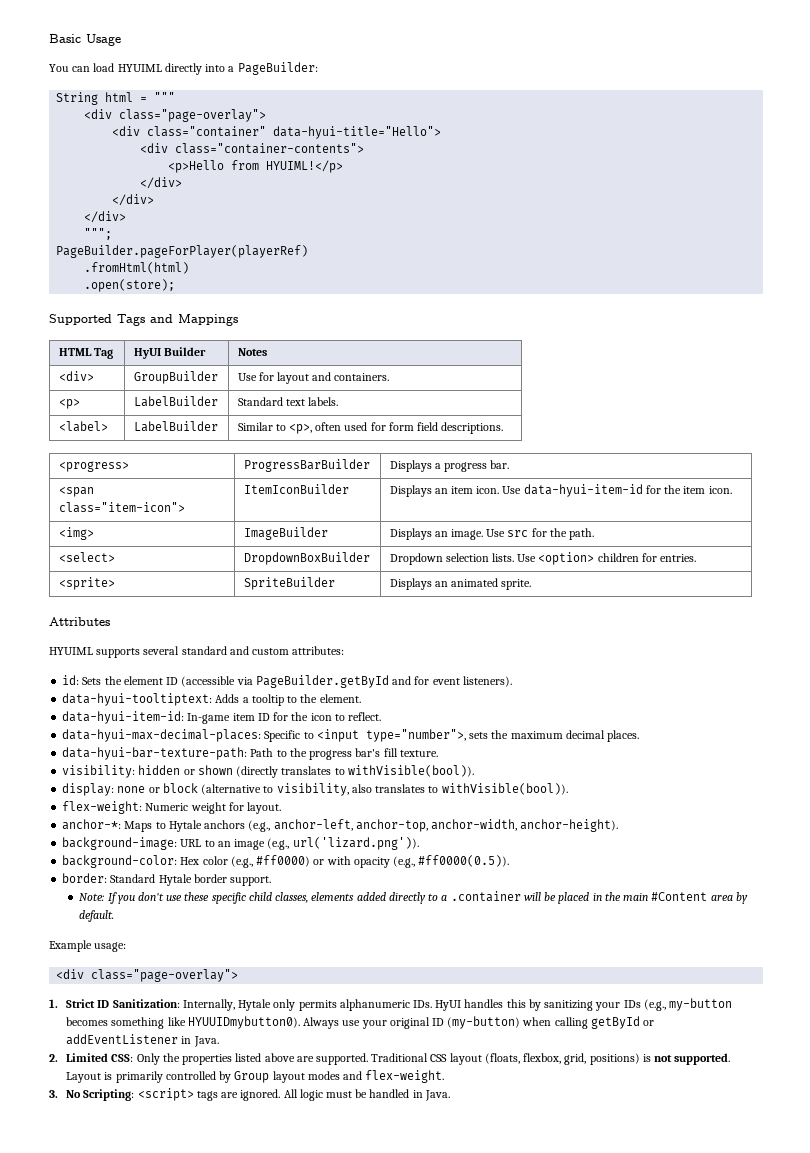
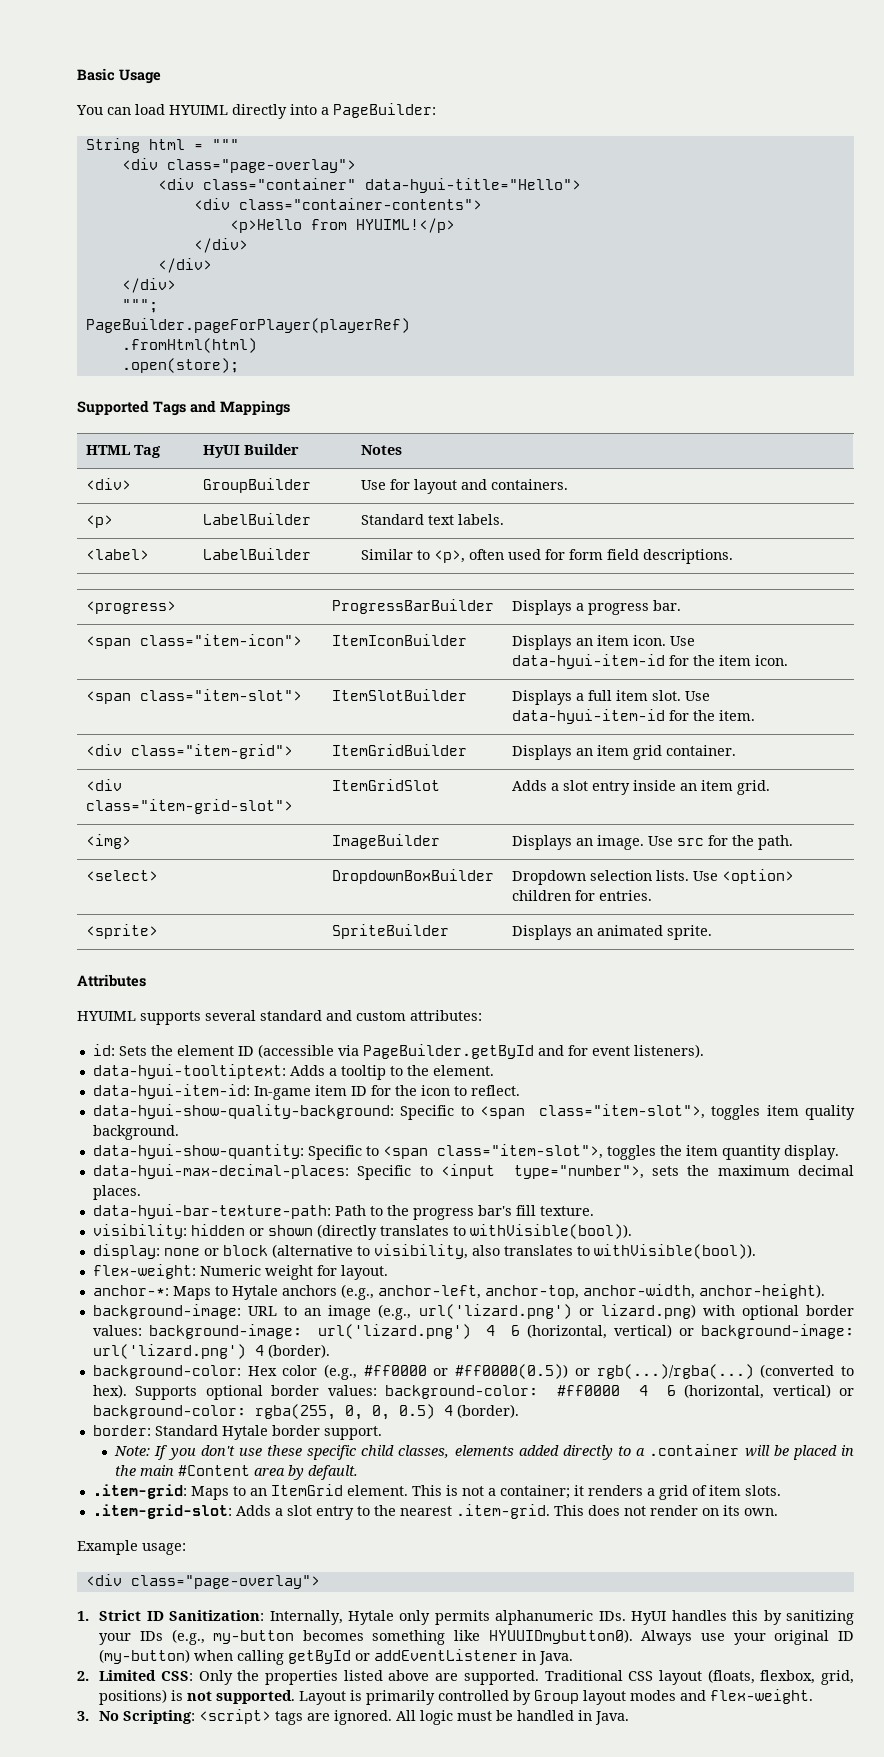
+ <span class="item-slot"> | ItemSlotBuilder | Displays a full item slot. Use data-hyui-item-id for the item.
+ <div class="item-grid"> | ItemGridBuilder | Displays an item grid container.
+ <div class="item-grid-slot"> | ItemGridSlot | Adds a slot entry inside an item grid.
+ data-hyui-show-quality-background: Specific to <span class="item-slot">, toggles item quality background.
+ data-hyui-show-quantity: Specific to <span class="item-slot">, toggles the item quantity display.
- background-image: URL to an image (e.g., url('lizard.png')).
- background-color: Hex color (e.g., #ff0000) or with opacity (e.g., #ff0000(0.5)).
+ background-image: URL to an image (e.g., url('lizard.png') or lizard.png) with optional border values: background-image: url('lizard.png') 4 6 (horizontal, vertical) or background-image: url('lizard.png') 4 (border).
+ background-color: Hex color (e.g., #ff0000 or #ff0000(0.5)) or rgb(...)/rgba(...) (converted to hex). Supports optional border values: background-color: #ff0000 4 6 (horizontal, vertical) or background-color: rgba(255, 0, 0, 0.5) 4 (border).
+ .item-grid: Maps to an ItemGrid element. This is not a container; it renders a grid of item slots.
+ .item-grid-slot: Adds a slot entry to the nearest .item-grid. This does not render on its own.

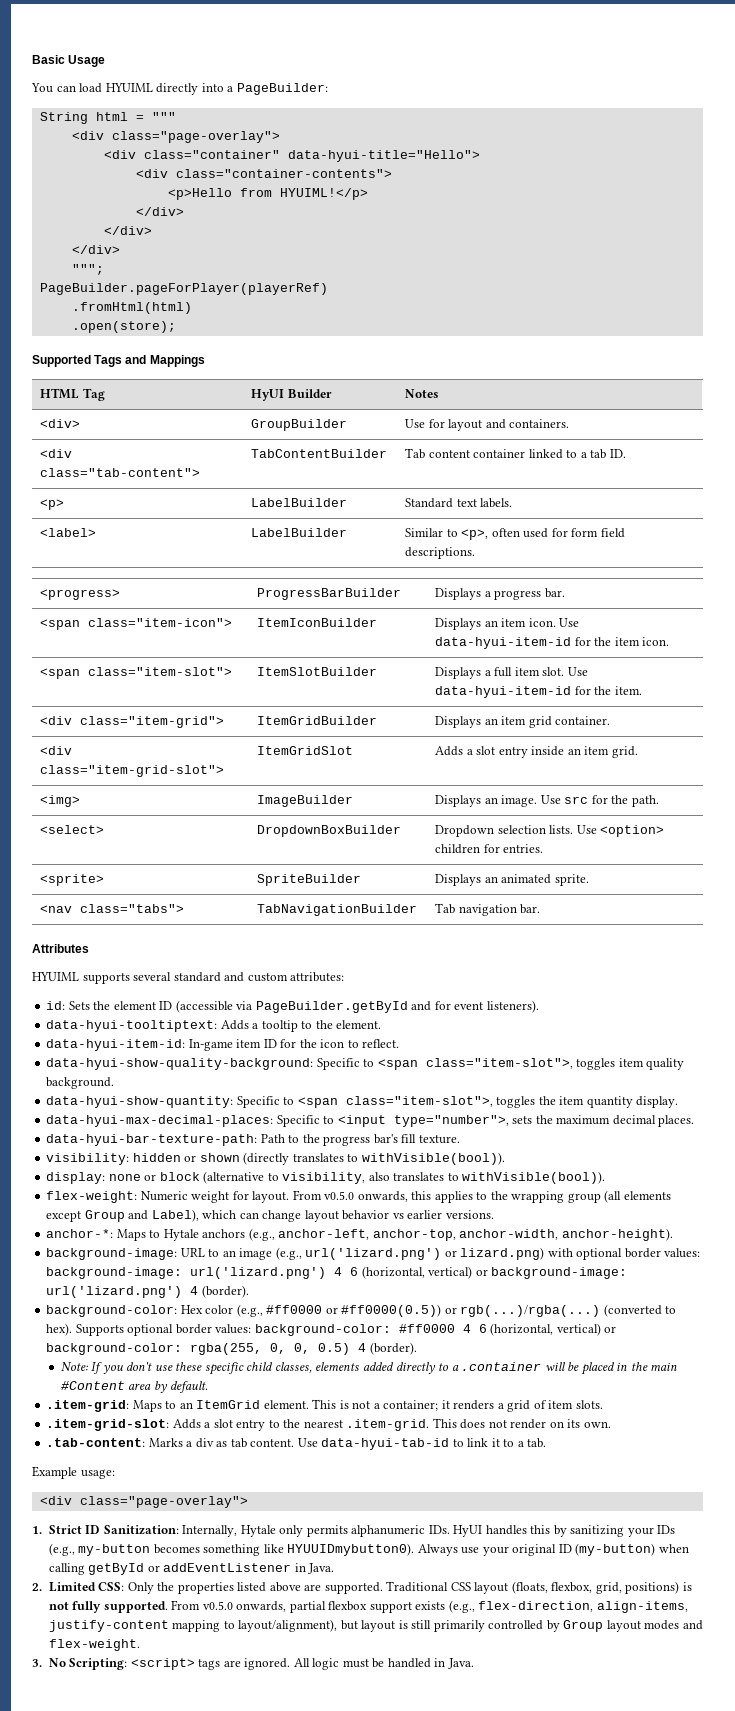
+ <div class="tab-content"> | TabContentBuilder | Tab content container linked to a tab ID.
+ <nav class="tabs"> | TabNavigationBuilder | Tab navigation bar.
+ From v0.5.0 onwards, this applies to the wrapping group (all elements except Group and Label), which can change layout behavior vs earlier versions.
- border: Standard Hytale border support.
+ .tab-content: Marks a div as tab content. Use data-hyui-tab-id to link it to a tab.
- Traditional CSS layout (floats, flexbox, grid, positions) is not supported. Layout is primarily controlled by Group layout modes and flex-weight.
+ Traditional CSS layout (floats, flexbox, grid, positions) is not fully supported. From v0.5.0 onwards, partial flexbox support exists (e.g., flex-direction, align-items, justify-content mapping to layout/alignment), but layout is still primarily controlled by Group layout modes and flex-weight.

